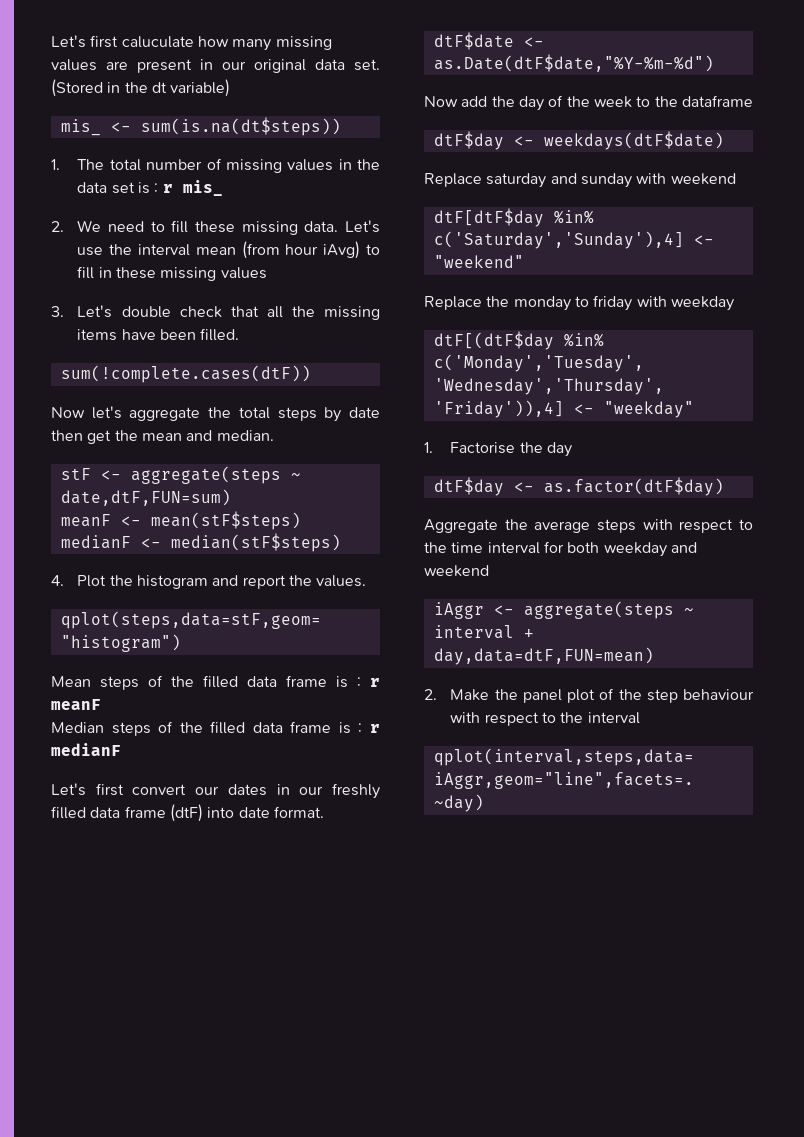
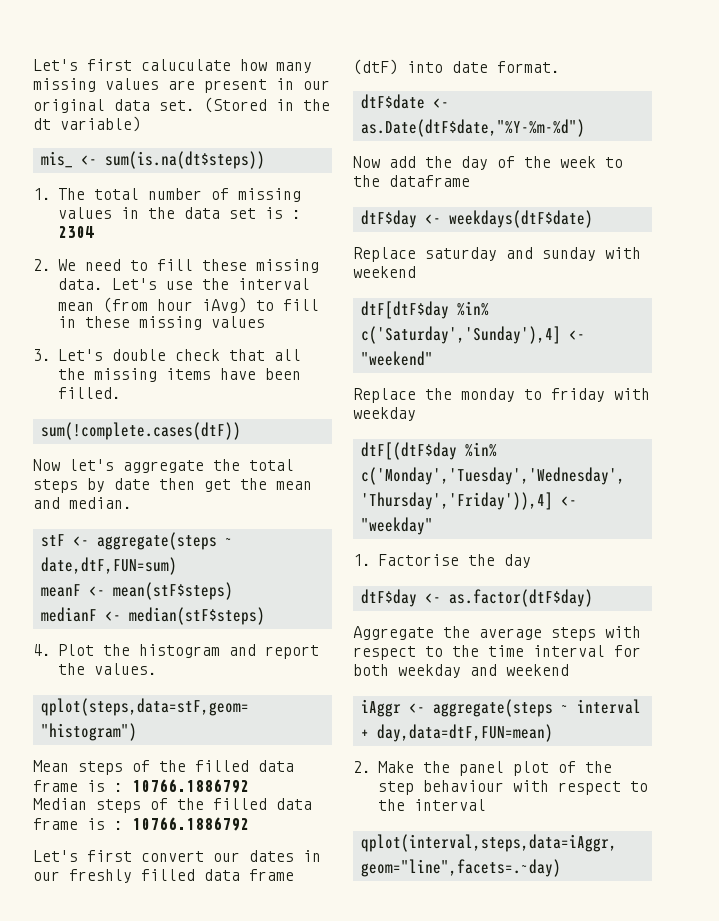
- 1. The total number of missing values in the data set is : r mis_
+ 1. The total number of missing values in the data set is : 2304
- Mean steps of the filled data frame is : r meanF
+ Mean steps of the filled data frame is : 10766.1886792
- Median steps of the filled data frame is : r medianF
+ Median steps of the filled data frame is : 10766.1886792

